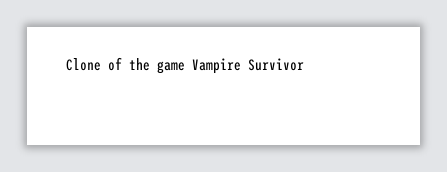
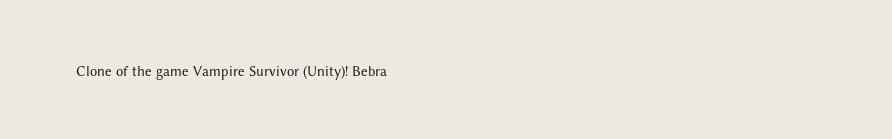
- Clone of the game Vampire Survivor
+ Clone of the game Vampire Survivor (Unity)! Bebra

